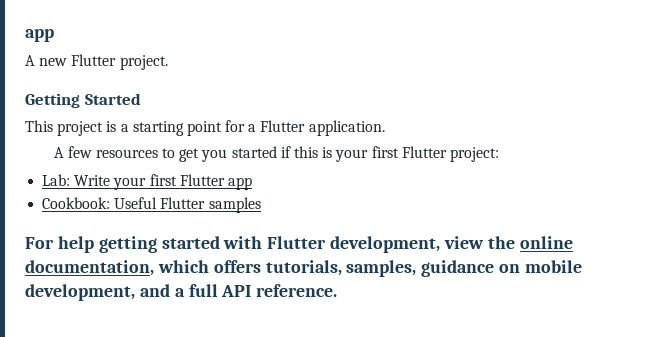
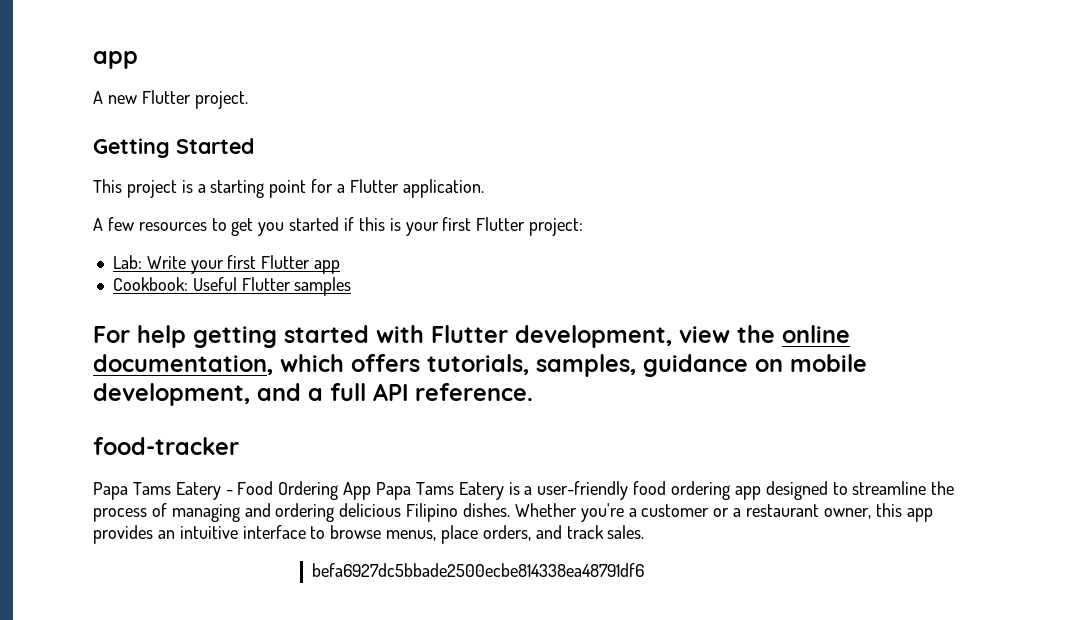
+ food-tracker
+ Papa Tams Eatery - Food Ordering App Papa Tams Eatery is a user-friendly food ordering app designed to streamline the process of managing and ordering delicious Filipino dishes. Whether you're a customer or a restaurant owner, this app provides an intuitive interface to browse menus, place orders, and track sales.
+ befa6927dc5bbade2500ecbe814338ea48791df6

